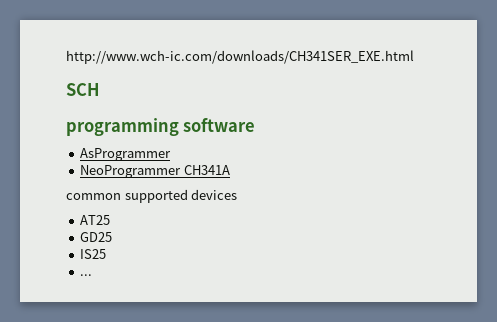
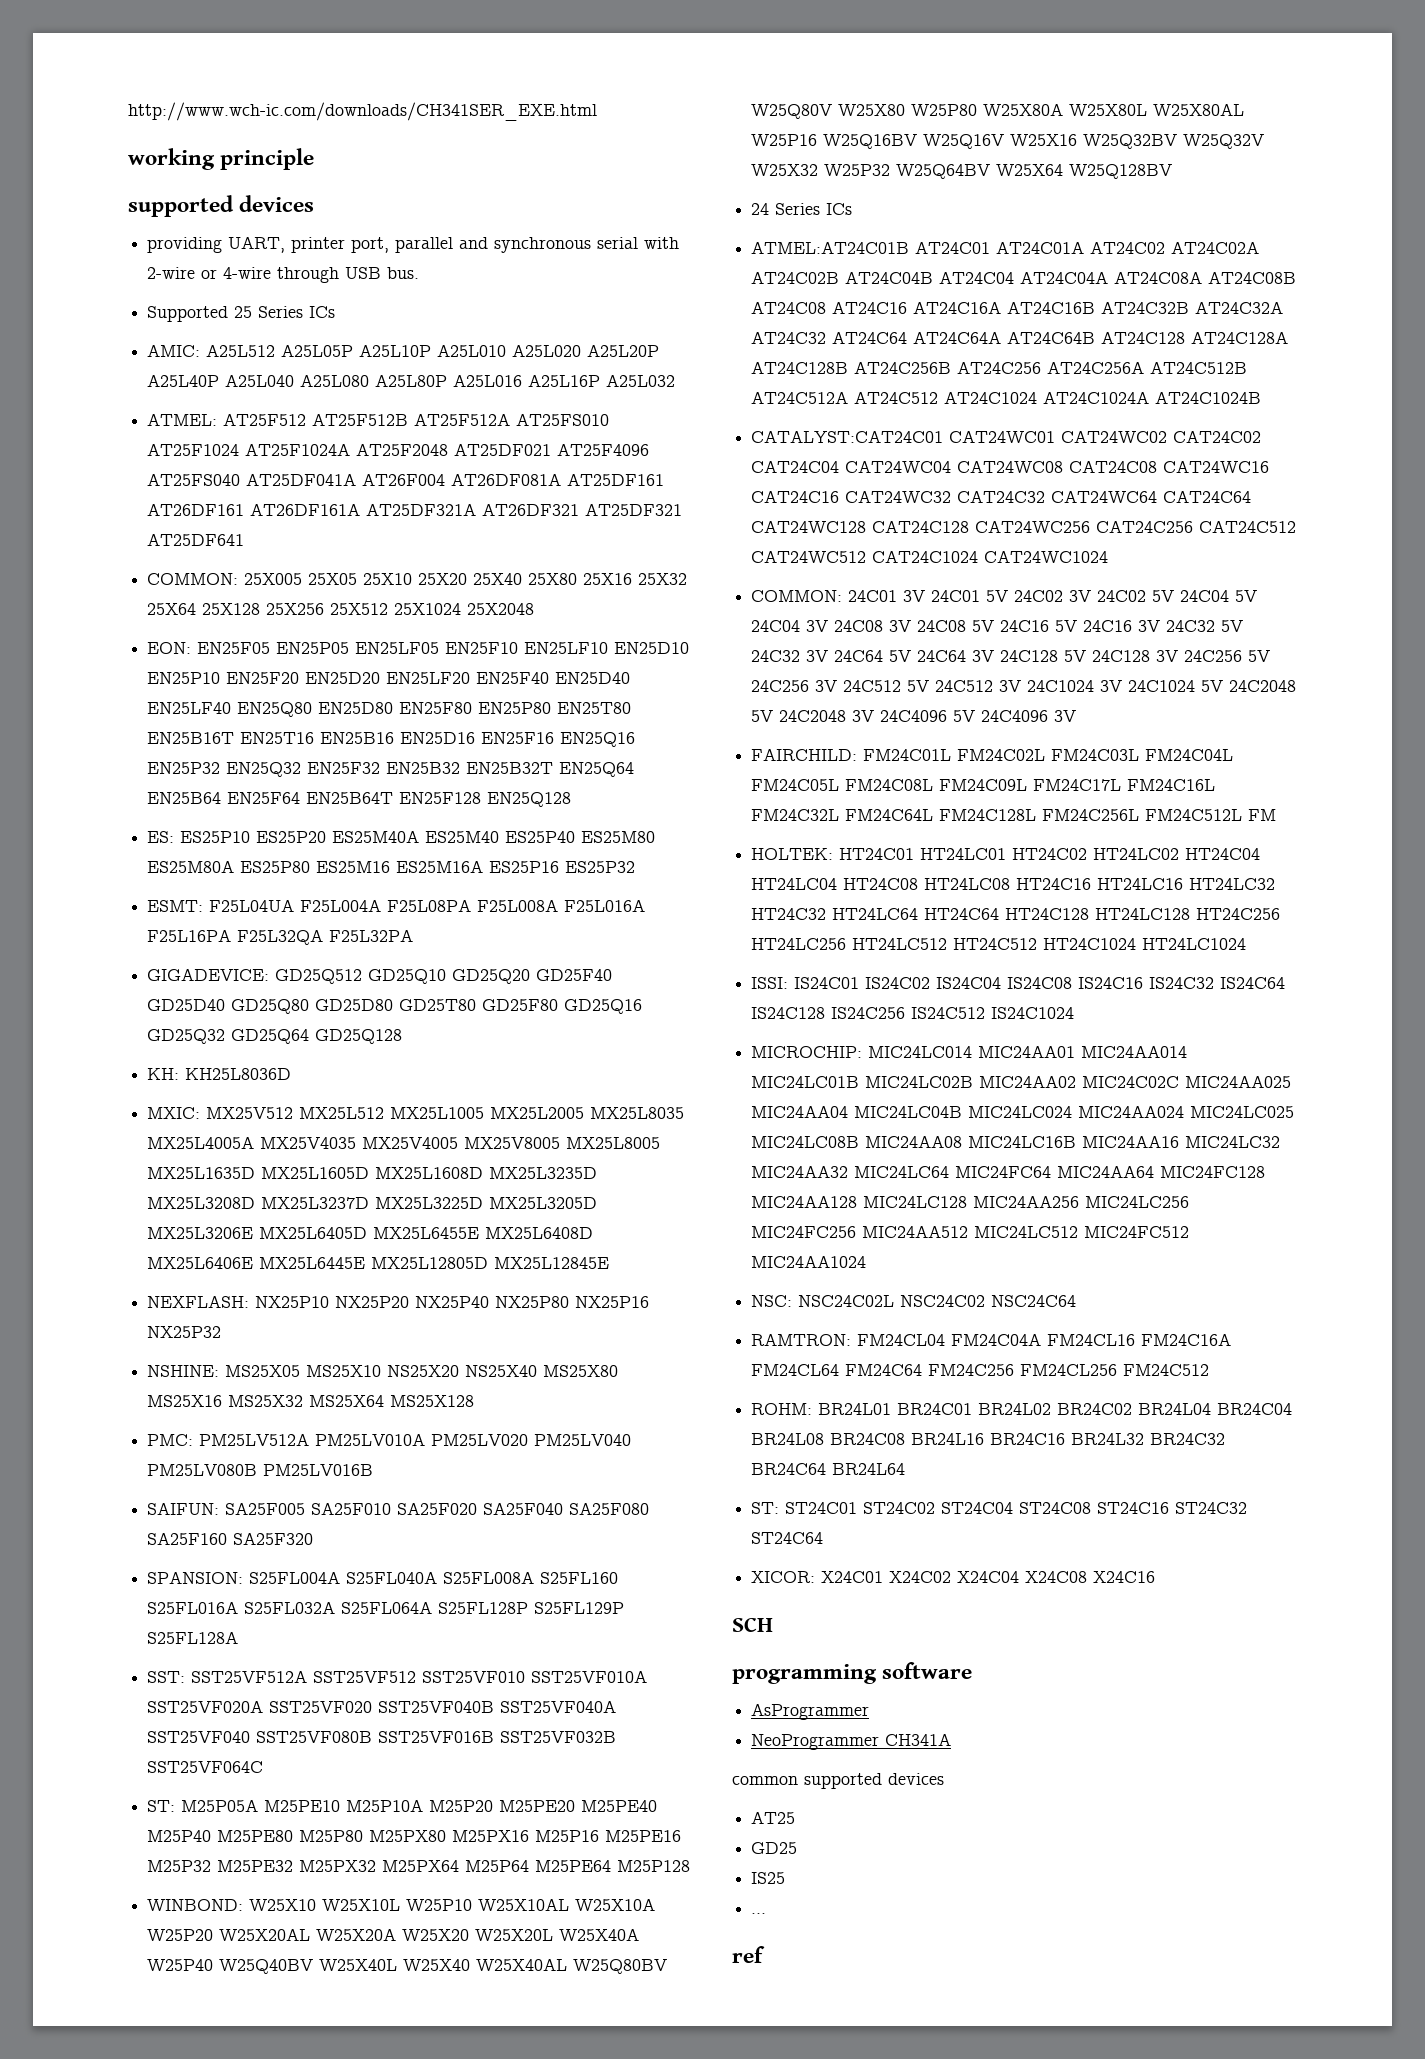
+ working principle
+ supported devices
+ providing UART, printer port, parallel and synchronous serial with 2-wire or 4-wire through USB bus.
+ Supported 25 Series ICs
+ AMIC: A25L512 A25L05P A25L10P A25L010 A25L020 A25L20P A25L40P A25L040 A25L080 A25L80P A25L016 A25L16P A25L032
+ ATMEL: AT25F512 AT25F512B AT25F512A AT25FS010 AT25F1024 AT25F1024A AT25F2048 AT25DF021 AT25F4096 AT25FS040 AT25DF041A AT26F004 AT26DF081A AT25DF161 AT26DF161 AT26DF161A AT25DF321A AT26DF321 AT25DF321 AT25DF641
+ COMMON: 25X005 25X05 25X10 25X20 25X40 25X80 25X16 25X32 25X64 25X128 25X256 25X512 25X1024 25X2048
+ EON: EN25F05 EN25P05 EN25LF05 EN25F10 EN25LF10 EN25D10 EN25P10 EN25F20 EN25D20 EN25LF20 EN25F40 EN25D40 EN25LF40 EN25Q80 EN25D80 EN25F80 EN25P80 EN25T80 EN25B16T EN25T16 EN25B16 EN25D16 EN25F16 EN25Q16 EN25P32 EN25Q32 EN25F32 EN25B32 EN25B32T EN25Q64 EN25B64 EN25F64 EN25B64T EN25F128 EN25Q128
+ ES: ES25P10 ES25P20 ES25M40A ES25M40 ES25P40 ES25M80 ES25M80A ES25P80 ES25M16 ES25M16A ES25P16 ES25P32
+ ESMT: F25L04UA F25L004A F25L08PA F25L008A F25L016A F25L16PA F25L32QA F25L32PA
+ GIGADEVICE: GD25Q512 GD25Q10 GD25Q20 GD25F40 GD25D40 GD25Q80 GD25D80 GD25T80 GD25F80 GD25Q16 GD25Q32 GD25Q64 GD25Q128
+ KH: KH25L8036D
+ MXIC: MX25V512 MX25L512 MX25L1005 MX25L2005 MX25L8035 MX25L4005A MX25V4035 MX25V4005 MX25V8005 MX25L8005 MX25L1635D MX25L1605D MX25L1608D MX25L3235D MX25L3208D MX25L3237D MX25L3225D MX25L3205D MX25L3206E MX25L6405D MX25L6455E MX25L6408D MX25L6406E MX25L6445E MX25L12805D MX25L12845E
+ NEXFLASH: NX25P10 NX25P20 NX25P40 NX25P80 NX25P16 NX25P32
+ NSHINE: MS25X05 MS25X10 NS25X20 NS25X40 MS25X80 MS25X16 MS25X32 MS25X64 MS25X128
+ PMC: PM25LV512A PM25LV010A PM25LV020 PM25LV040 PM25LV080B PM25LV016B
+ SAIFUN: SA25F005 SA25F010 SA25F020 SA25F040 SA25F080 SA25F160 SA25F320
+ SPANSION: S25FL004A S25FL040A S25FL008A S25FL160 S25FL016A S25FL032A S25FL064A S25FL128P S25FL129P S25FL128A
+ SST: SST25VF512A SST25VF512 SST25VF010 SST25VF010A SST25VF020A SST25VF020 SST25VF040B SST25VF040A SST25VF040 SST25VF080B SST25VF016B SST25VF032B SST25VF064C
+ ST: M25P05A M25PE10 M25P10A M25P20 M25PE20 M25PE40 M25P40 M25PE80 M25P80 M25PX80 M25PX16 M25P16 M25PE16 M25P32 M25PE32 M25PX32 M25PX64 M25P64 M25PE64 M25P128
+ WINBOND: W25X10 W25X10L W25P10 W25X10AL W25X10A W25P20 W25X20AL W25X20A W25X20 W25X20L W25X40A W25P40 W25Q40BV W25X40L W25X40 W25X40AL W25Q80BV W25Q80V W25X80 W25P80 W25X80A W25X80L W25X80AL W25P16 W25Q16BV W25Q16V W25X16 W25Q32BV W25Q32V W25X32 W25P32 W25Q64BV W25X64 W25Q128BV
+ 24 Series ICs
+ ATMEL:AT24C01B AT24C01 AT24C01A AT24C02 AT24C02A AT24C02B AT24C04B AT24C04 AT24C04A AT24C08A AT24C08B AT24C08 AT24C16 AT24C16A AT24C16B AT24C32B AT24C32A AT24C32 AT24C64 AT24C64A AT24C64B AT24C128 AT24C128A AT24C128B AT24C256B AT24C256 AT24C256A AT24C512B AT24C512A AT24C512 AT24C1024 AT24C1024A AT24C1024B
+ CATALYST:CAT24C01 CAT24WC01 CAT24WC02 CAT24C02 CAT24C04 CAT24WC04 CAT24WC08 CAT24C08 CAT24WC16 CAT24C16 CAT24WC32 CAT24C32 CAT24WC64 CAT24C64 CAT24WC128 CAT24C128 CAT24WC256 CAT24C256 CAT24C512 CAT24WC512 CAT24C1024 CAT24WC1024
+ COMMON: 24C01 3V 24C01 5V 24C02 3V 24C02 5V 24C04 5V 24C04 3V 24C08 3V 24C08 5V 24C16 5V 24C16 3V 24C32 5V 24C32 3V 24C64 5V 24C64 3V 24C128 5V 24C128 3V 24C256 5V 24C256 3V 24C512 5V 24C512 3V 24C1024 3V 24C1024 5V 24C2048 5V 24C2048 3V 24C4096 5V 24C4096 3V
+ FAIRCHILD: FM24C01L FM24C02L FM24C03L FM24C04L FM24C05L FM24C08L FM24C09L FM24C17L FM24C16L FM24C32L FM24C64L FM24C128L FM24C256L FM24C512L FM
+ HOLTEK: HT24C01 HT24LC01 HT24C02 HT24LC02 HT24C04 HT24LC04 HT24C08 HT24LC08 HT24C16 HT24LC16 HT24LC32 HT24C32 HT24LC64 HT24C64 HT24C128 HT24LC128 HT24C256 HT24LC256 HT24LC512 HT24C512 HT24C1024 HT24LC1024
+ ISSI: IS24C01 IS24C02 IS24C04 IS24C08 IS24C16 IS24C32 IS24C64 IS24C128 IS24C256 IS24C512 IS24C1024
+ MICROCHIP: MIC24LC014 MIC24AA01 MIC24AA014 MIC24LC01B MIC24LC02B MIC24AA02 MIC24C02C MIC24AA025 MIC24AA04 MIC24LC04B MIC24LC024 MIC24AA024 MIC24LC025 MIC24LC08B MIC24AA08 MIC24LC16B MIC24AA16 MIC24LC32 MIC24AA32 MIC24LC64 MIC24FC64 MIC24AA64 MIC24FC128 MIC24AA128 MIC24LC128 MIC24AA256 MIC24LC256 MIC24FC256 MIC24AA512 MIC24LC512 MIC24FC512 MIC24AA1024
+ NSC: NSC24C02L NSC24C02 NSC24C64
+ RAMTRON: FM24CL04 FM24C04A FM24CL16 FM24C16A FM24CL64 FM24C64 FM24C256 FM24CL256 FM24C512
+ ROHM: BR24L01 BR24C01 BR24L02 BR24C02 BR24L04 BR24C04 BR24L08 BR24C08 BR24L16 BR24C16 BR24L32 BR24C32 BR24C64 BR24L64
+ ST: ST24C01 ST24C02 ST24C04 ST24C08 ST24C16 ST24C32 ST24C64
+ XICOR: X24C01 X24C02 X24C04 X24C08 X24C16
+ ref

